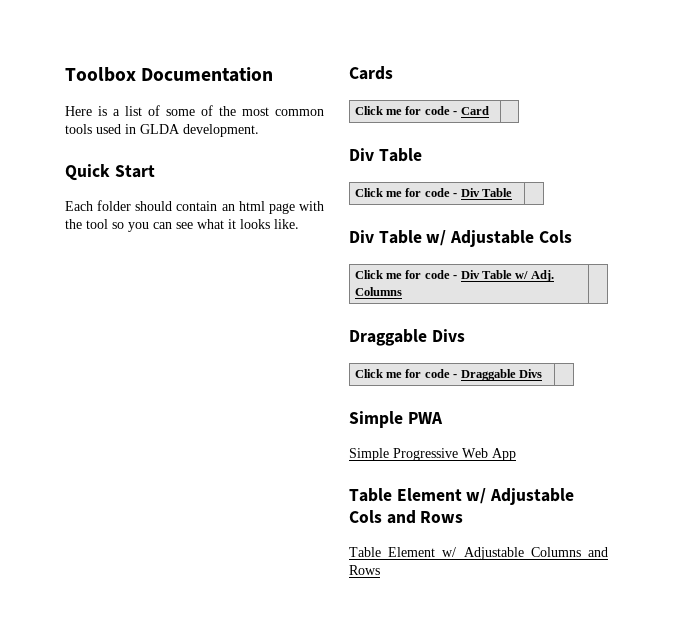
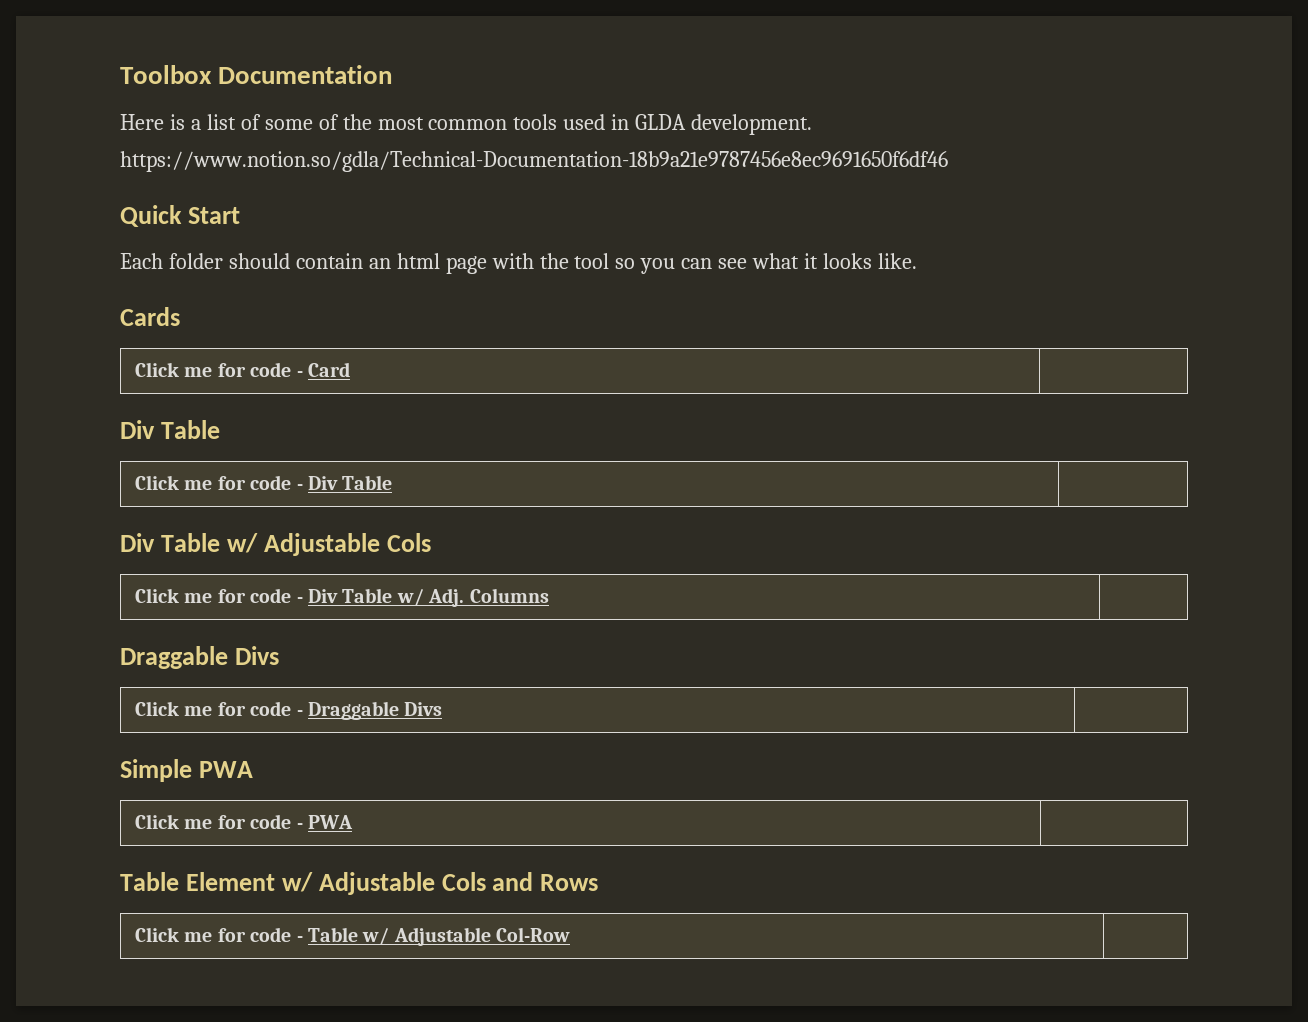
- Here is a list of some of the most common tools used in GLDA development.
+ Here is a list of some of the most common tools used in GLDA development. https://www.notion.so/gdla/Technical-Documentation-18b9a21e9787456e8ec9691650f6df46
- Simple Progressive Web App
+ Click me for code - PWA |
- Table Element w/ Adjustable Columns and Rows
+ Click me for code - Table w/ Adjustable Col-Row |

